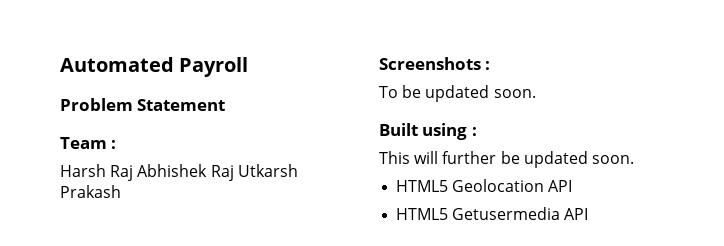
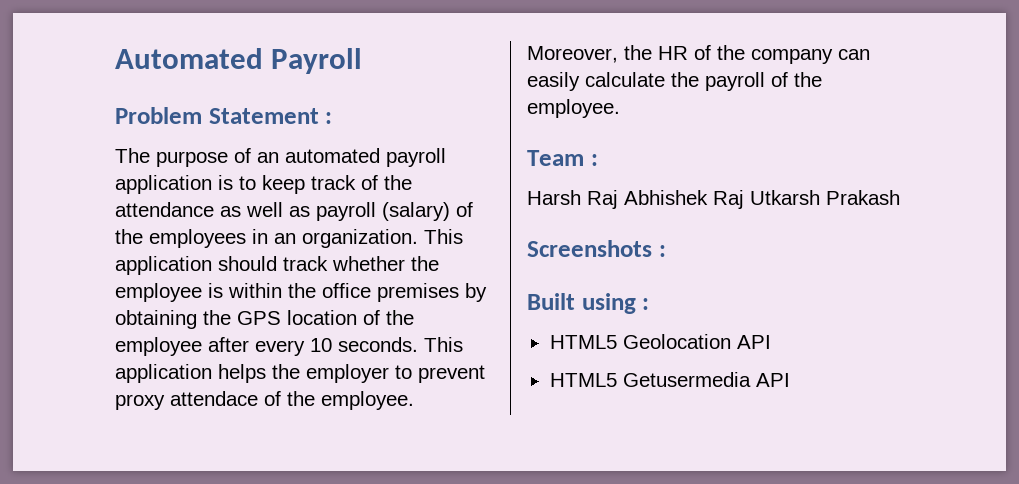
- Problem Statement
+ Problem Statement :
+ The purpose of an automated payroll application is to keep track of the attendance as well as payroll (salary) of the employees in an organization. This application should track whether the employee is within the office premises by obtaining the GPS location of the employee after every 10 seconds. This application helps the employer to prevent proxy attendace of the employee. Moreover, the HR of the company can easily calculate the payroll of the employee.
- To be updated soon.
- This will further be updated soon.

